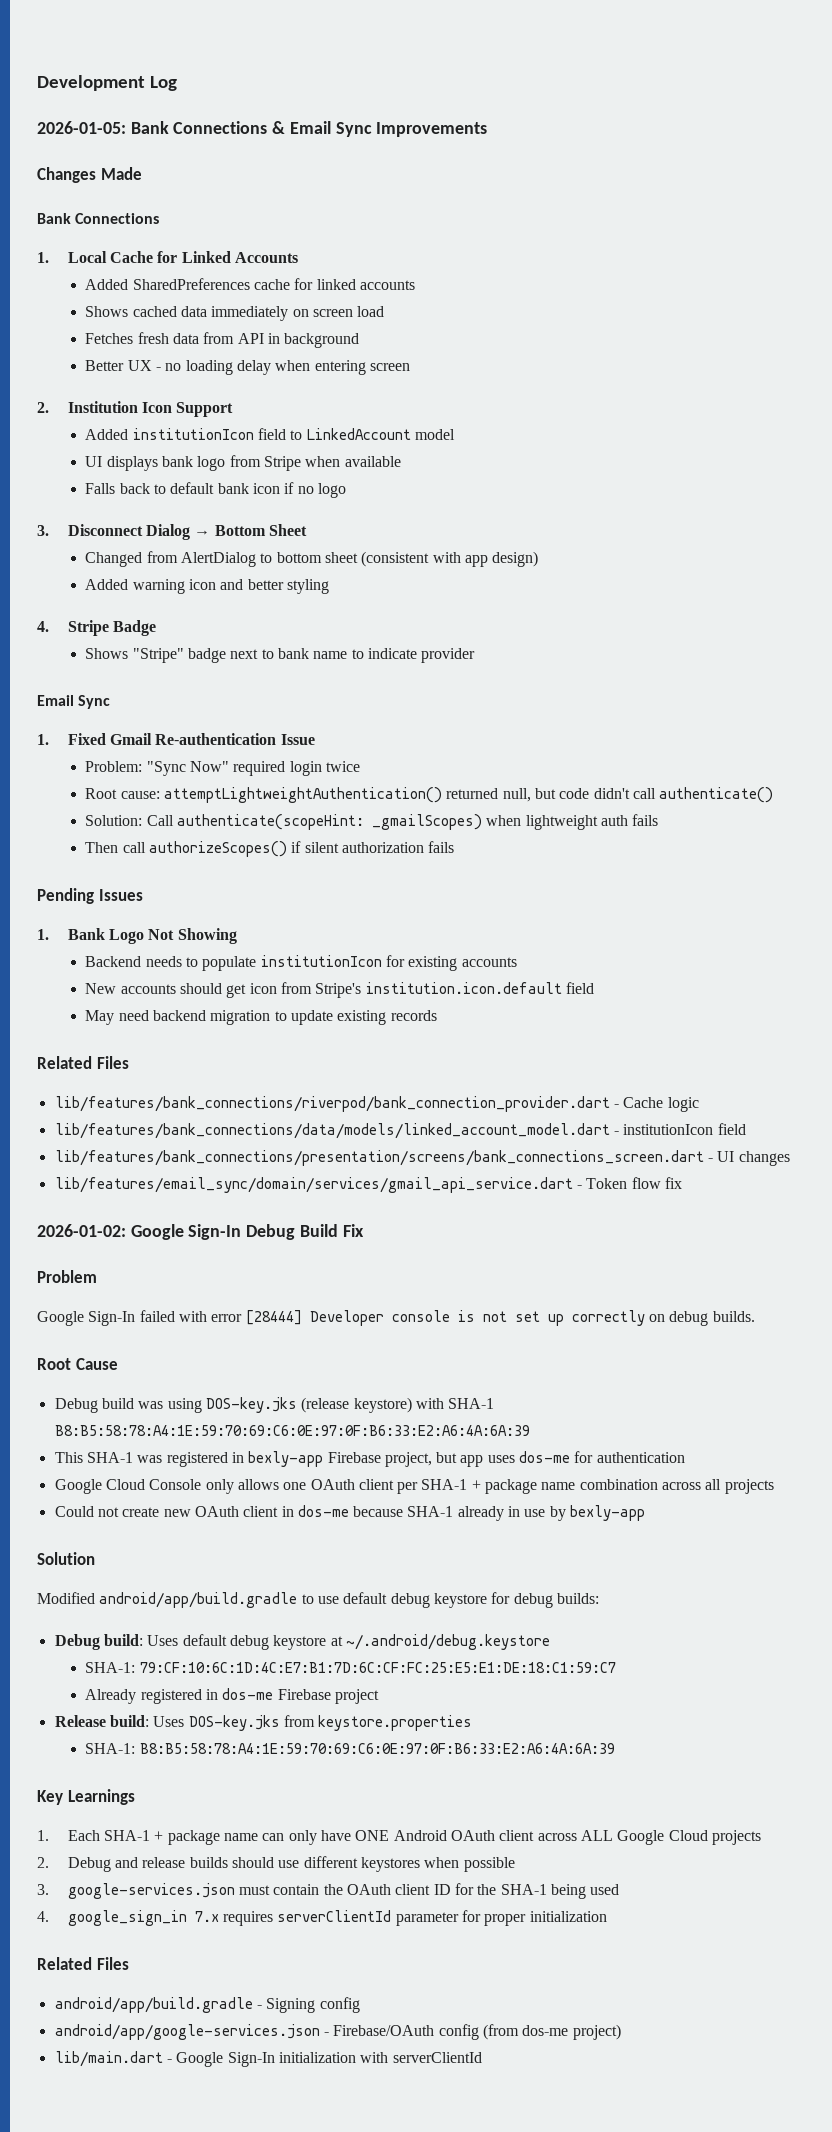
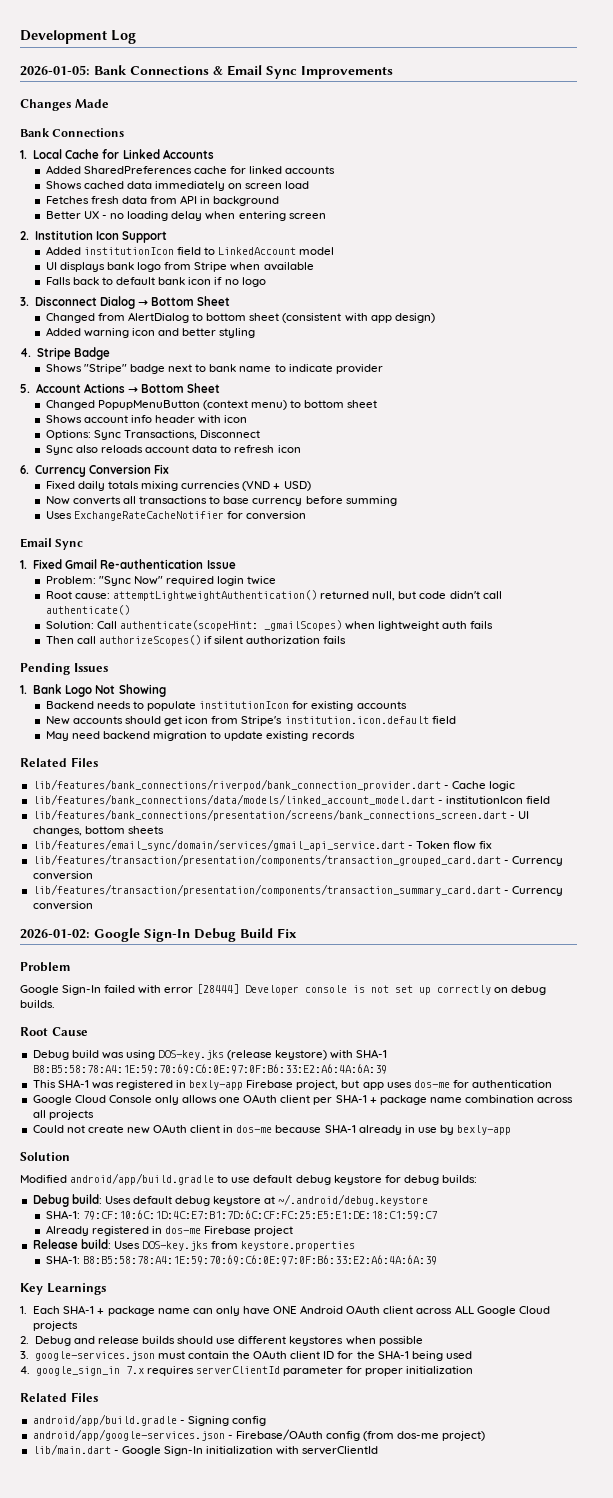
+ 5. Account Actions → Bottom Sheet
+ Changed PopupMenuButton (context menu) to bottom sheet
+ Shows account info header with icon
+ Options: Sync Transactions, Disconnect
+ Sync also reloads account data to refresh icon
+ 6. Currency Conversion Fix
+ Fixed daily totals mixing currencies (VND + USD)
+ Now converts all transactions to base currency before summing
+ Uses ExchangeRateCacheNotifier for conversion
- lib/features/bank_connections/presentation/screens/bank_connections_screen.dart - UI changes
+ lib/features/bank_connections/presentation/screens/bank_connections_screen.dart - UI changes, bottom sheets
+ lib/features/transaction/presentation/components/transaction_grouped_card.dart - Currency conversion
+ lib/features/transaction/presentation/components/transaction_summary_card.dart - Currency conversion

